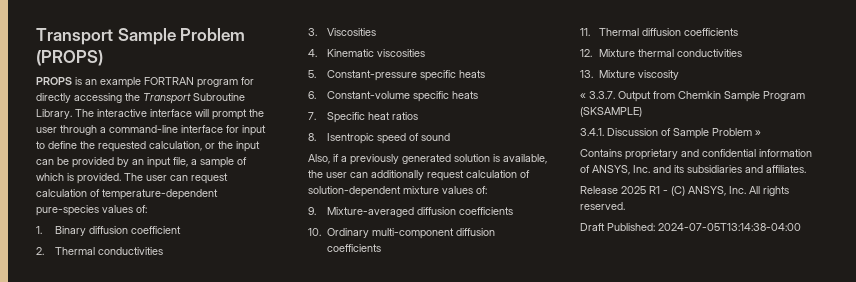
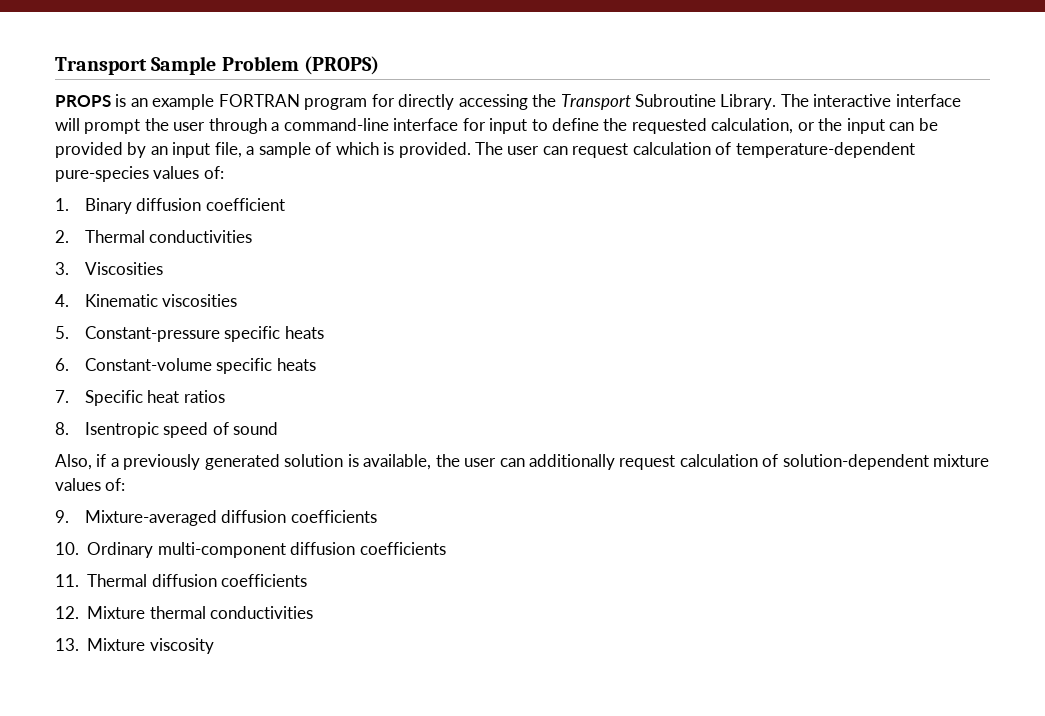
- « 3.3.7. Output from Chemkin Sample Program (SKSAMPLE)
- 3.4.1. Discussion of Sample Problem »
- Contains proprietary and confidential information of ANSYS, Inc. and its subsidiaries and affiliates.
- Release 2025 R1 - (C) ANSYS, Inc. All rights reserved.
- Draft Published: 2024-07-05T13:14:38-04:00

